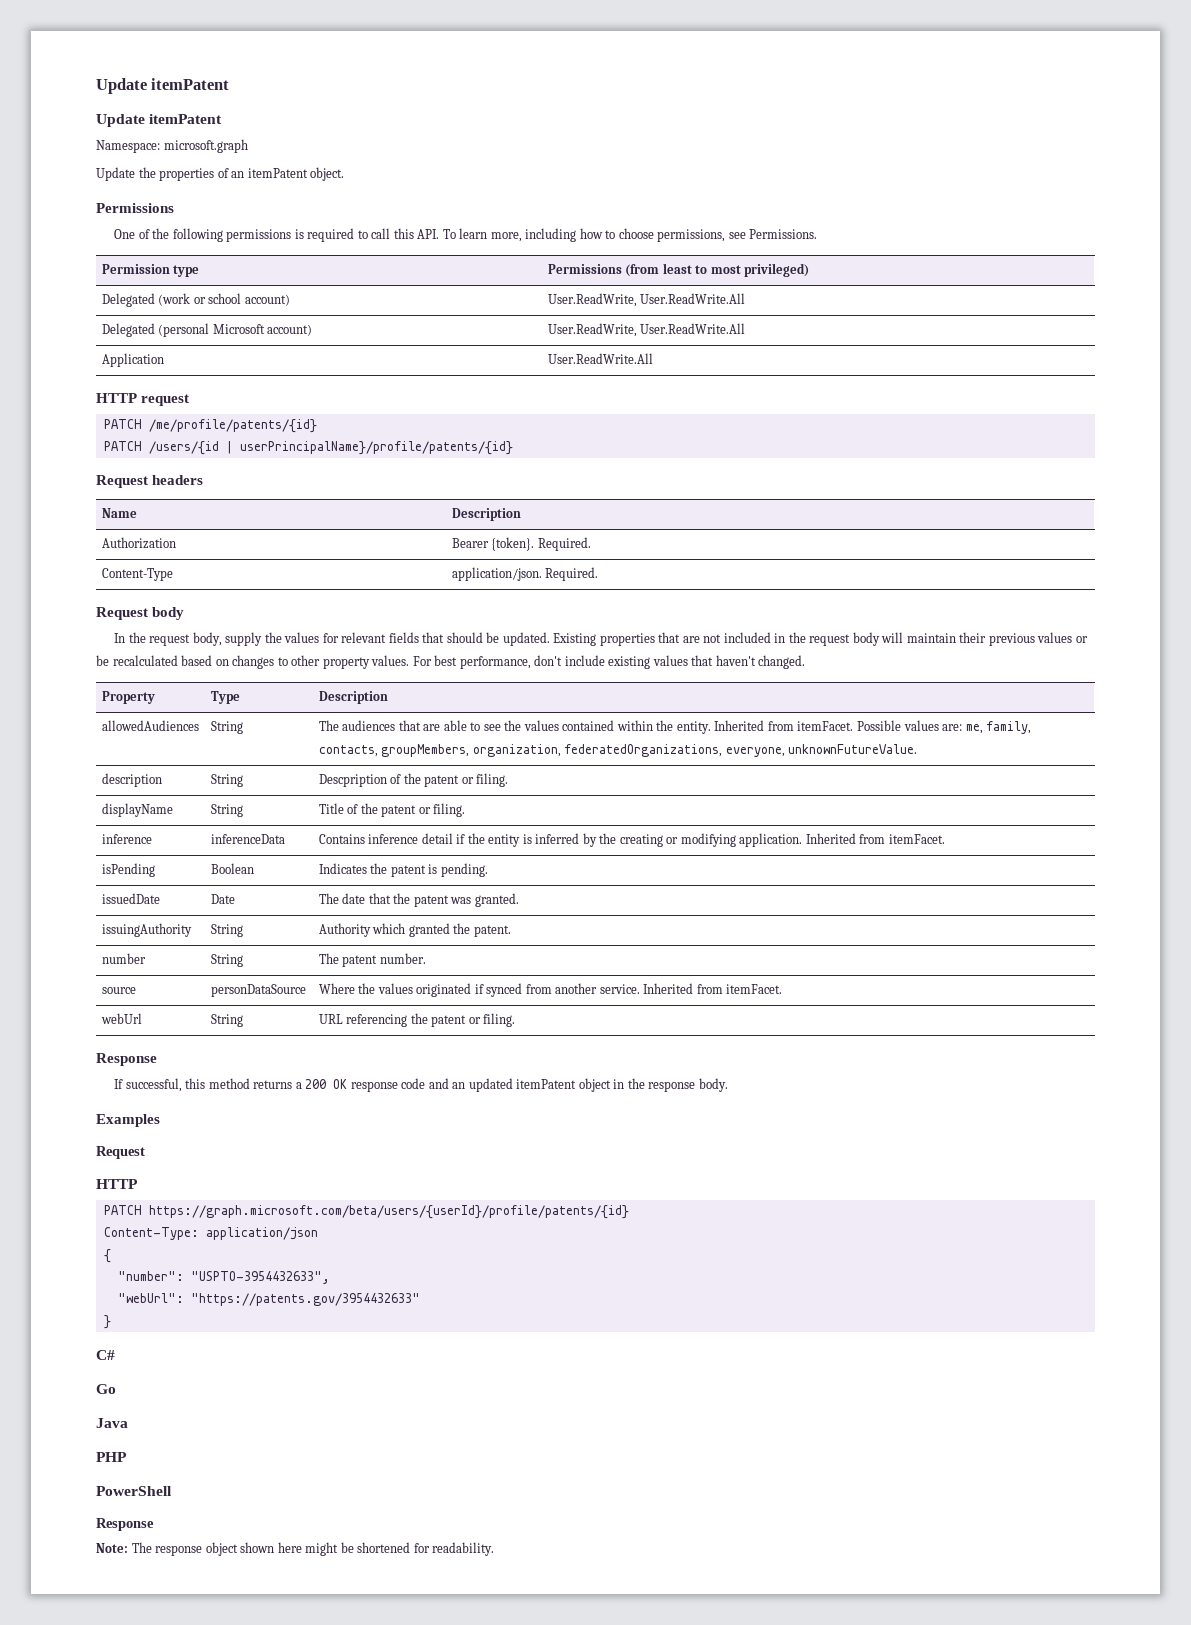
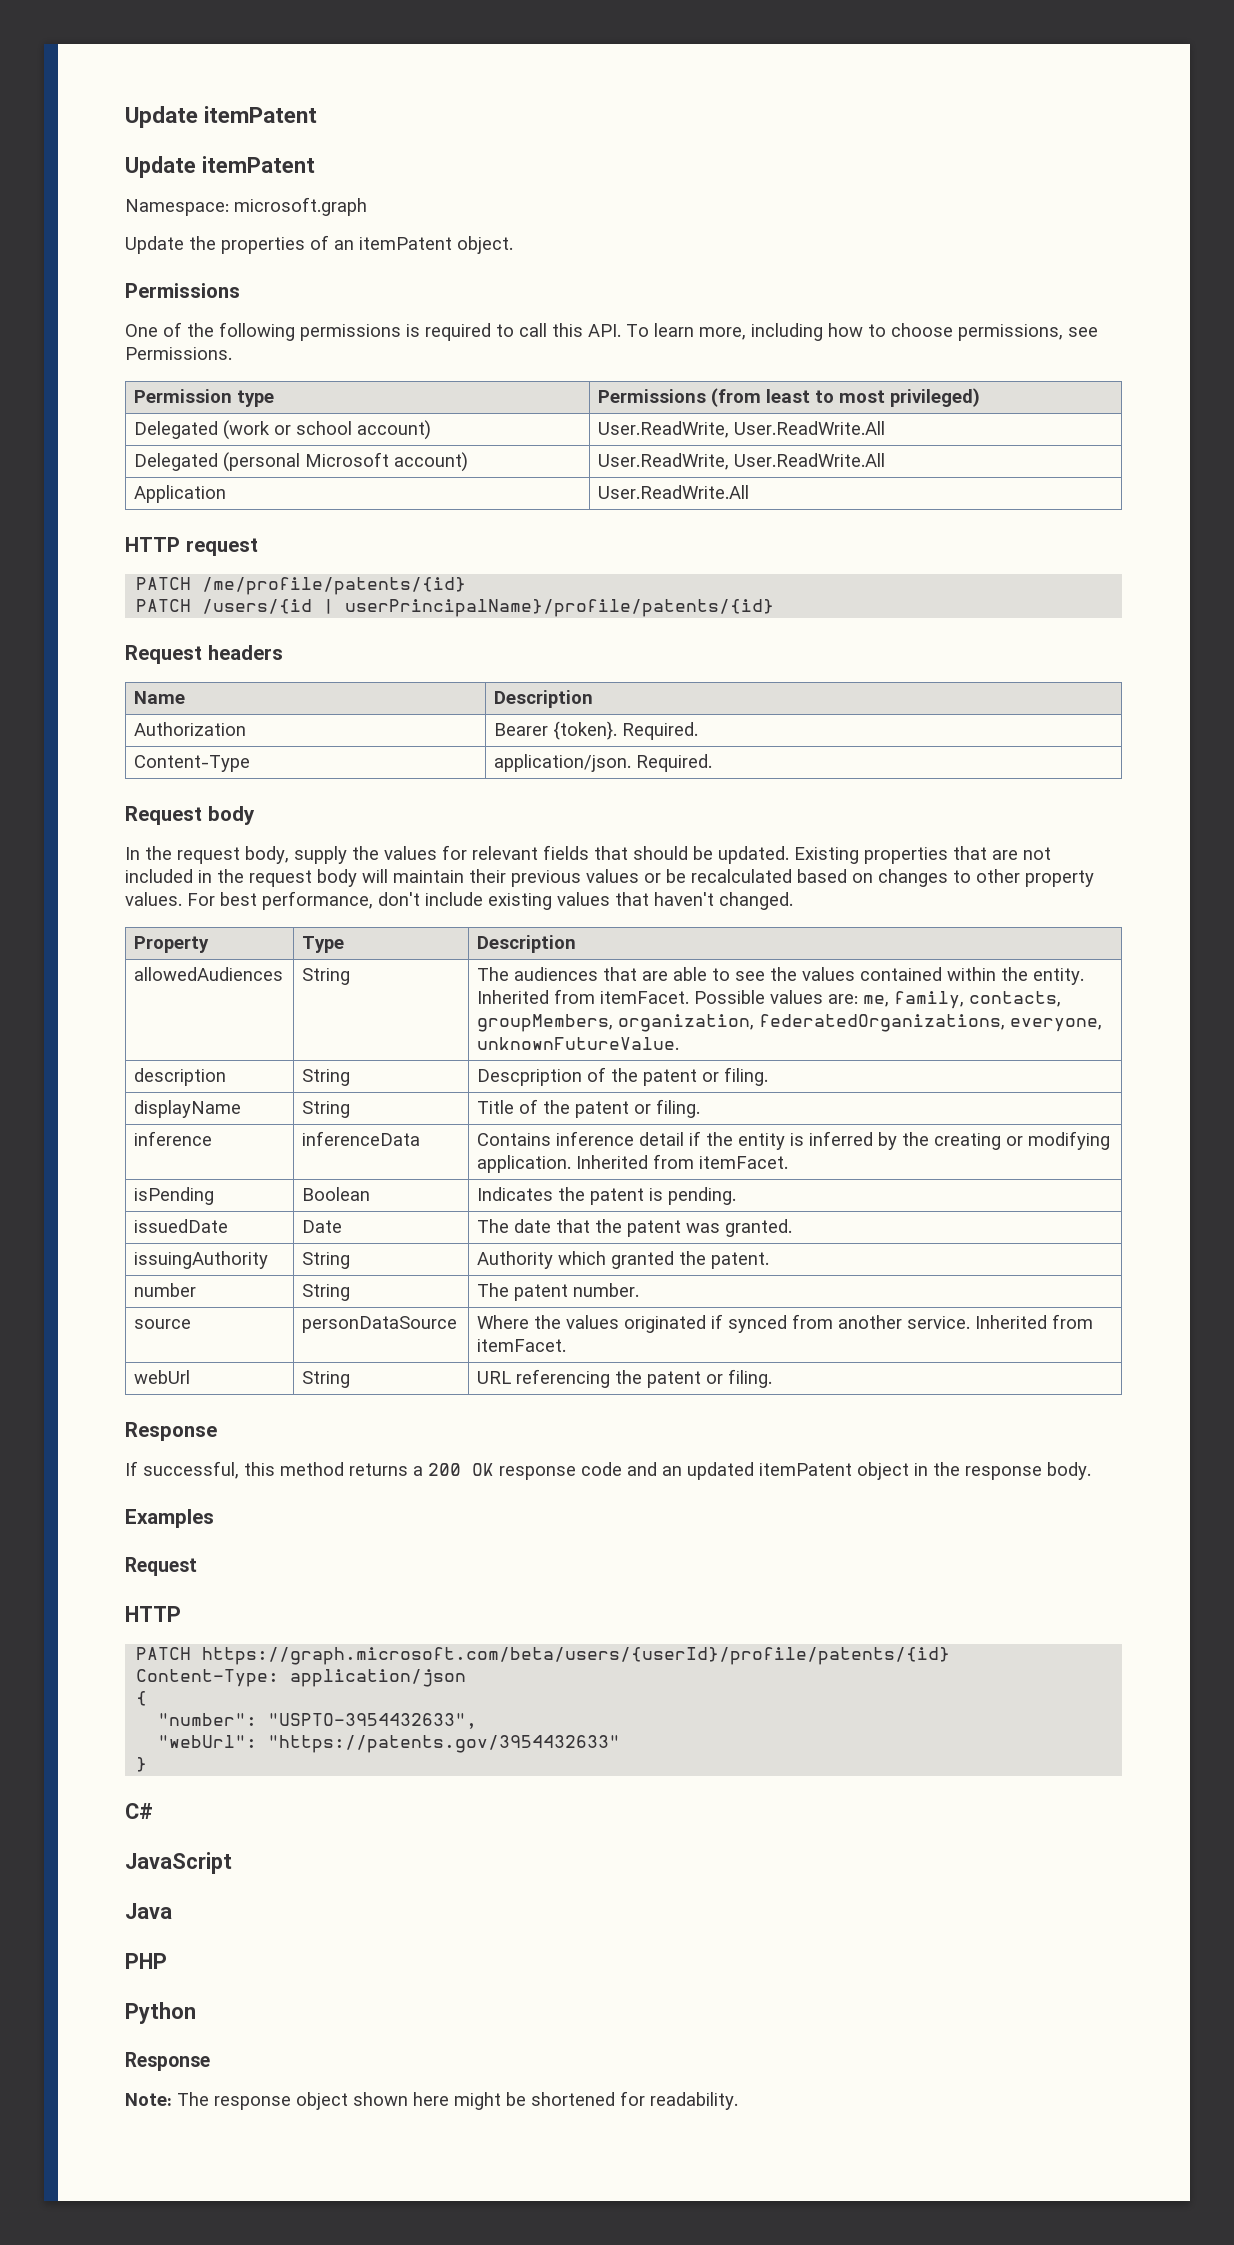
- Go
+ JavaScript
- PowerShell
+ Python

